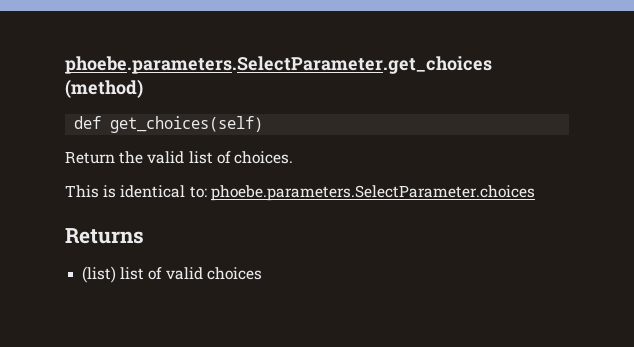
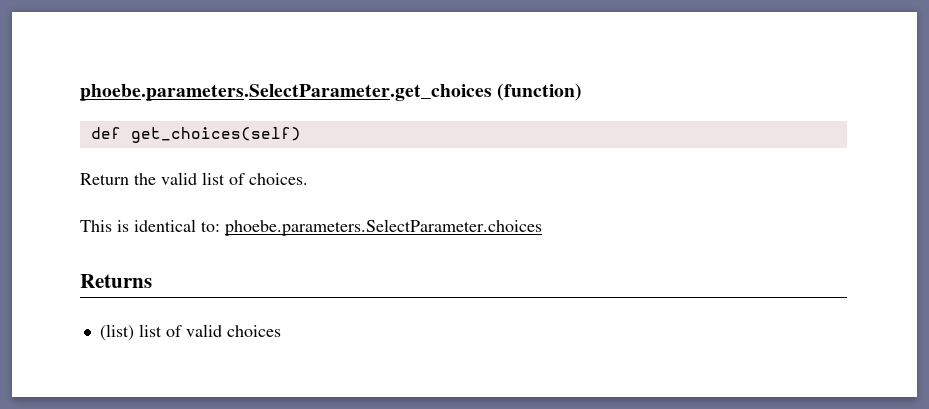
- phoebe.parameters.SelectParameter.get_choices (method)
+ phoebe.parameters.SelectParameter.get_choices (function)

